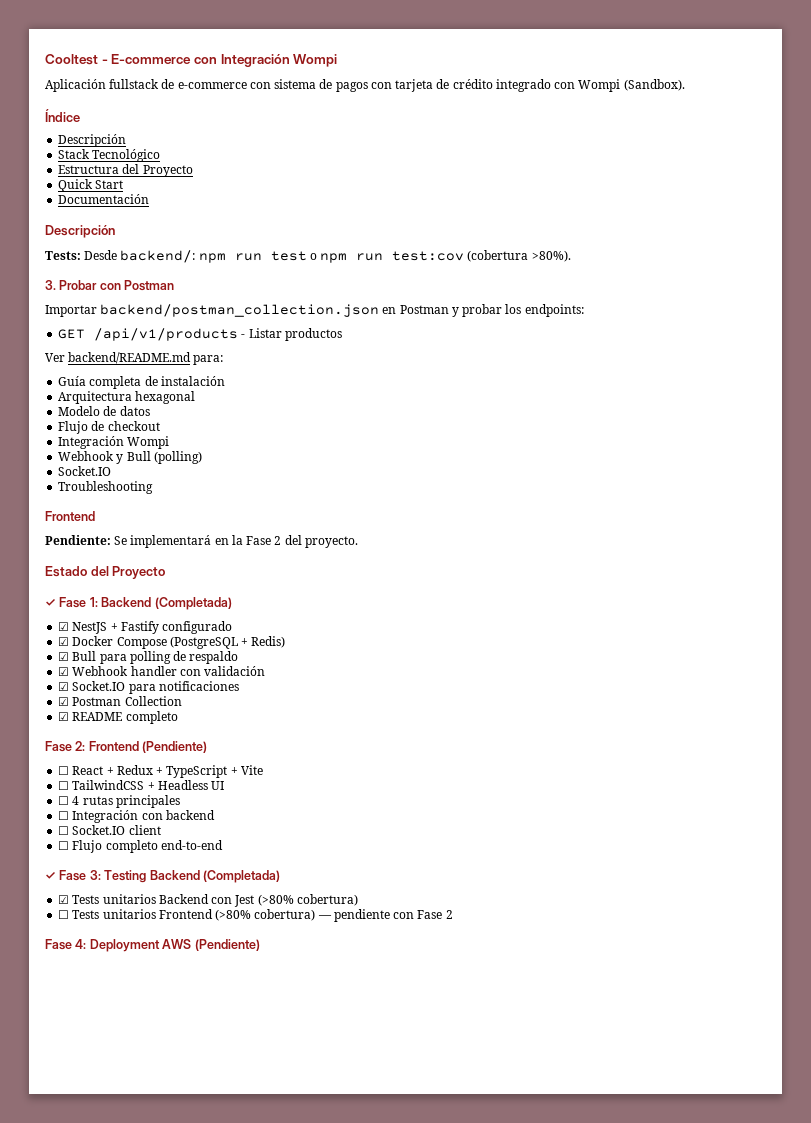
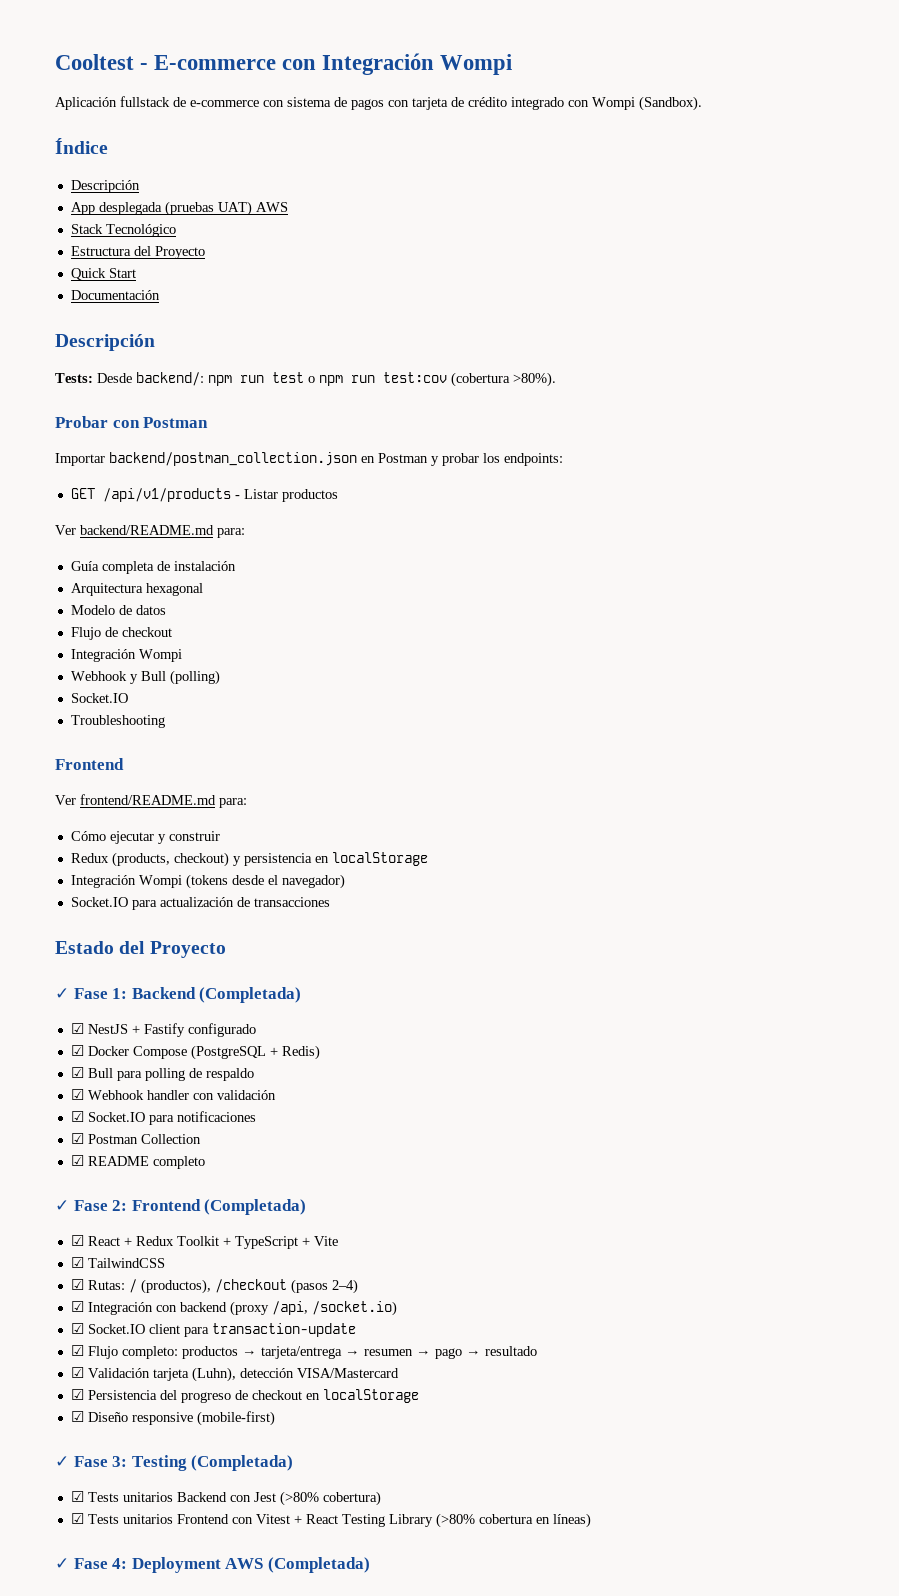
+ App desplegada (pruebas UAT) AWS
- 3. Probar con Postman
+ Probar con Postman
- Pendiente: Se implementará en la Fase 2 del proyecto.
+ Ver frontend/README.md para:
+ Cómo ejecutar y construir
+ Redux (products, checkout) y persistencia en localStorage
+ Integración Wompi (tokens desde el navegador)
+ Socket.IO para actualización de transacciones
- Fase 2: Frontend (Pendiente)
- ☐ React + Redux + TypeScript + Vite
+ ✓ Fase 2: Frontend (Completada)
+ ☑ React + Redux Toolkit + TypeScript + Vite
- ☐ TailwindCSS + Headless UI
- ☐ 4 rutas principales
- ☐ Integración con backend
- ☐ Socket.IO client
- ☐ Flujo completo end-to-end
+ ☑ TailwindCSS
+ ☑ Rutas: / (productos), /checkout (pasos 2–4)
+ ☑ Integración con backend (proxy /api, /socket.io)
+ ☑ Socket.IO client para transaction-update
+ ☑ Flujo completo: productos → tarjeta/entrega → resumen → pago → resultado
+ ☑ Validación tarjeta (Luhn), detección VISA/Mastercard
+ ☑ Persistencia del progreso de checkout en localStorage
+ ☑ Diseño responsive (mobile-first)
- ✓ Fase 3: Testing Backend (Completada)
+ ✓ Fase 3: Testing (Completada)
- ☐ Tests unitarios Frontend (>80% cobertura) — pendiente con Fase 2
- Fase 4: Deployment AWS (Pendiente)
+ ☑ Tests unitarios Frontend con Vitest + React Testing Library (>80% cobertura en líneas)
+ ✓ Fase 4: Deployment AWS (Completada)

